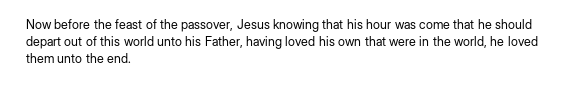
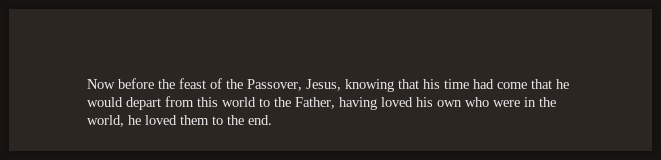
- Now before the feast of the passover, Jesus knowing that his hour was come that he should depart out of this world unto his Father, having loved his own that were in the world, he loved them unto the end.
+ Now before the feast of the Passover, Jesus, knowing that his time had come that he would depart from this world to the Father, having loved his own who were in the world, he loved them to the end.

